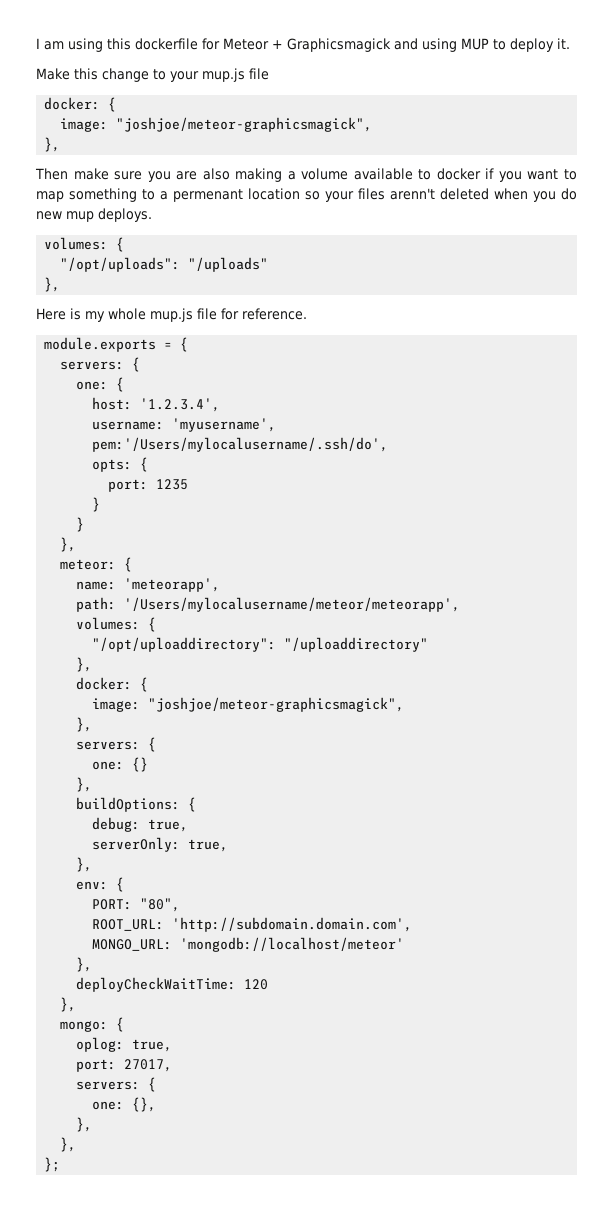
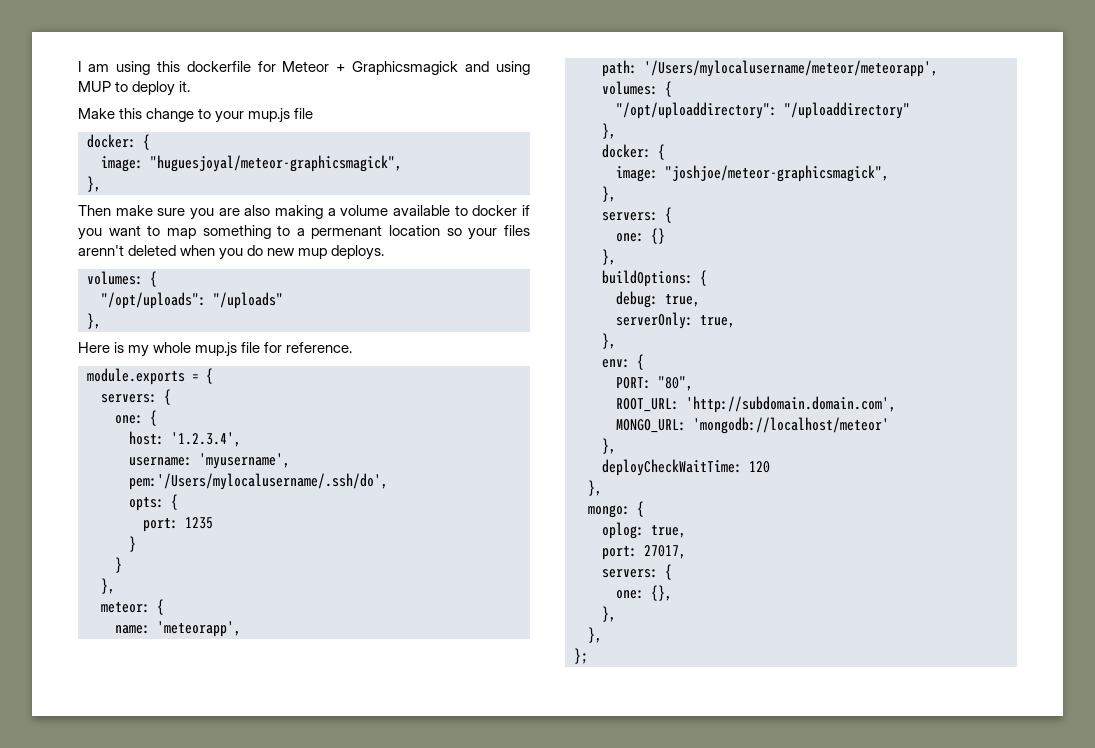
  Make this change to your mup.js file
  docker: {
- image: "joshjoe/meteor-graphicsmagick",
+ image: "huguesjoyal/meteor-graphicsmagick",

